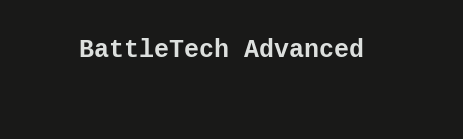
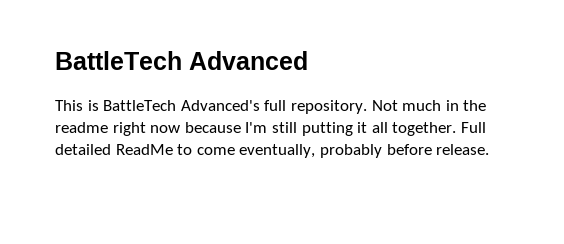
+ This is BattleTech Advanced's full repository. Not much in the readme right now because I'm still putting it all together. Full detailed ReadMe to come eventually, probably before release.

